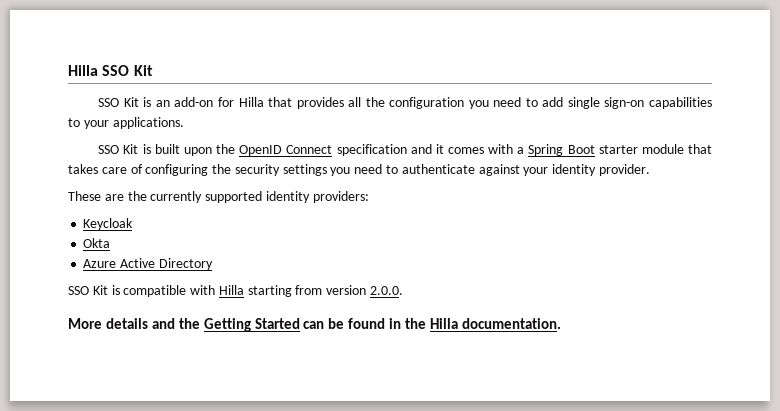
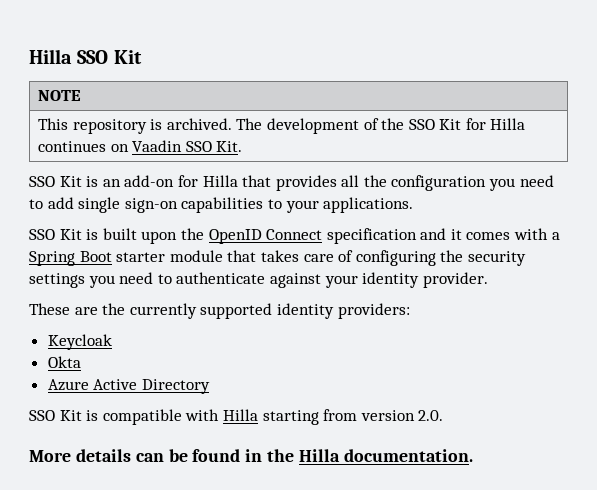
+ NOTE
+ This repository is archived. The development of the SSO Kit for Hilla continues on Vaadin SSO Kit.
- SSO Kit is compatible with Hilla starting from version 2.0.0.
+ SSO Kit is compatible with Hilla starting from version 2.0.
- More details and the Getting Started can be found in the Hilla documentation.
+ More details can be found in the Hilla documentation.

